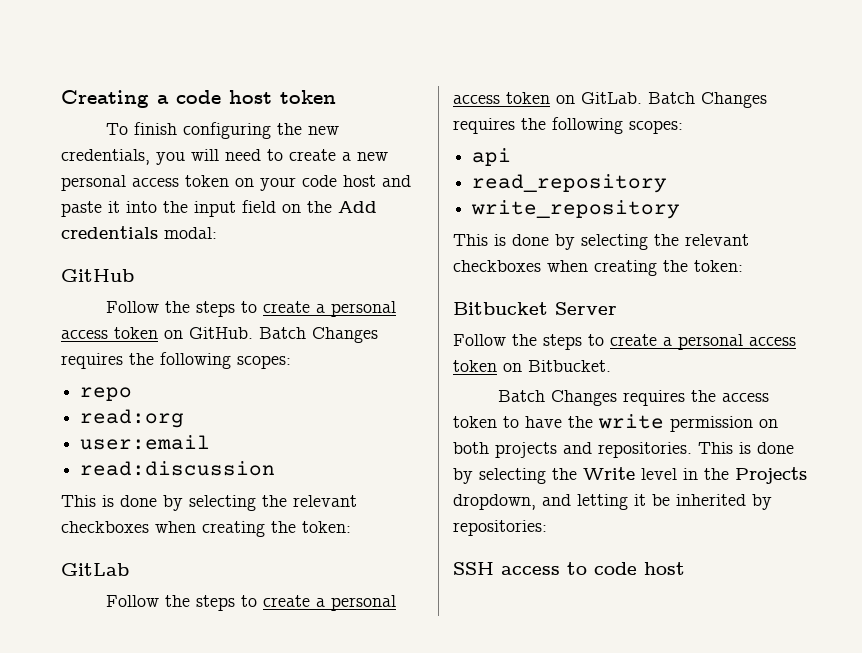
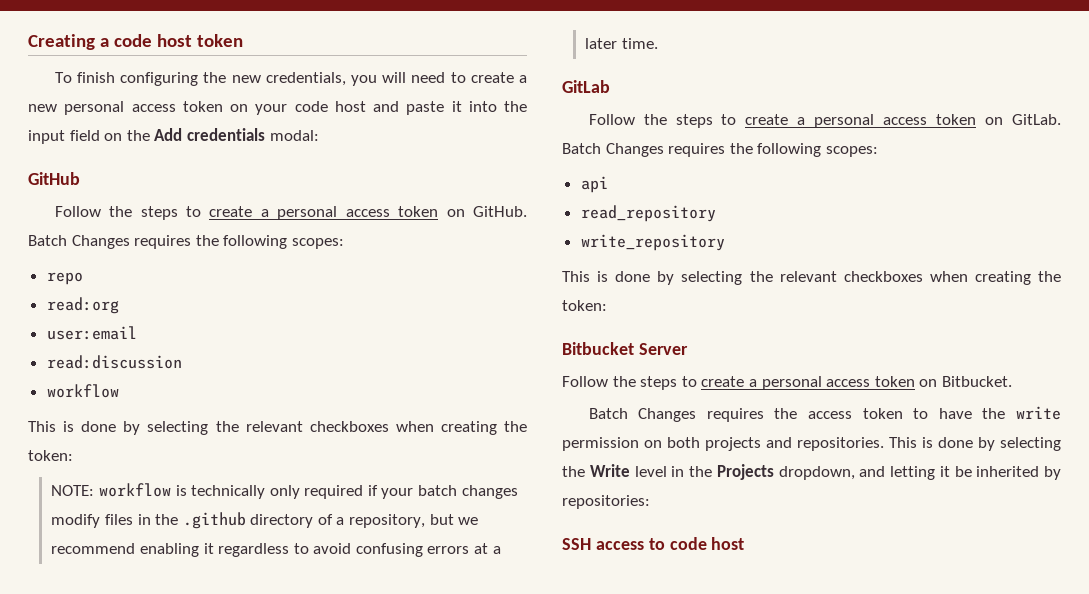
  read:discussion
+ workflow
+ NOTE: workflow is technically only required if your batch changes modify files in the .github directory of a repository, but we recommend enabling it regardless to avoid confusing errors at a later time.

